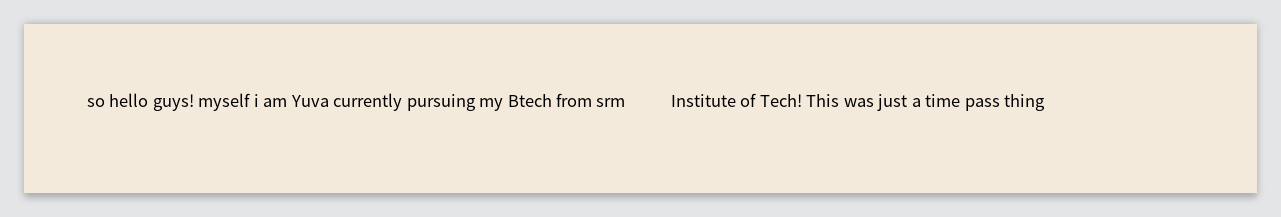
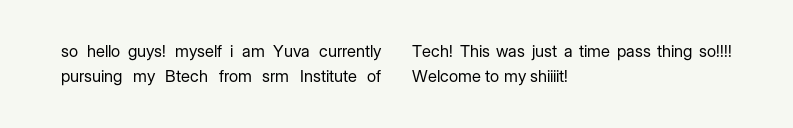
- This was just a time pass thing
+ This was just a time pass thing so!!!! Welcome to my shiiiit!

